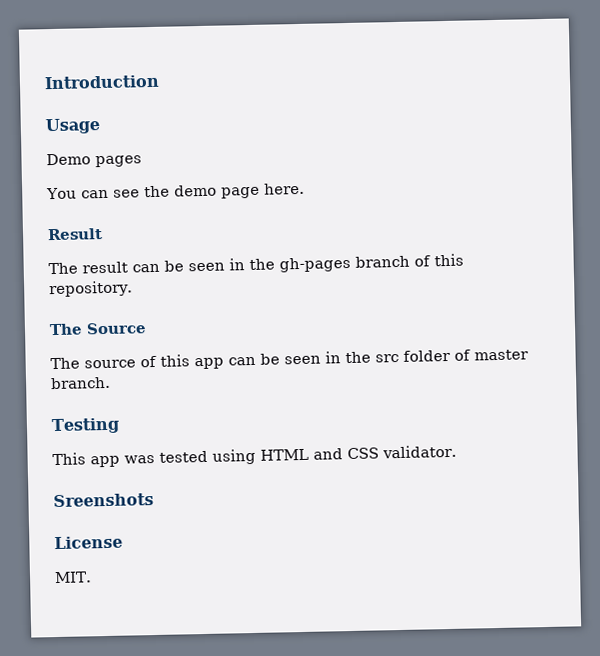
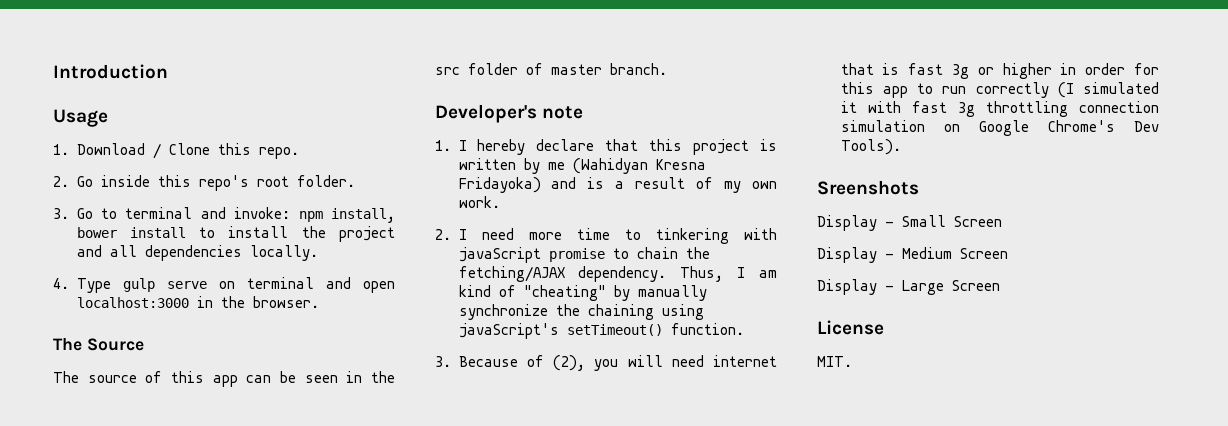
- Demo pages
- You can see the demo page here.
- Result
- The result can be seen in the gh-pages branch of this repository.
+ 1. Download / Clone this repo.
+ 2. Go inside this repo's root folder.
+ 3. Go to terminal and invoke: npm install, bower install to install the project and all dependencies locally.
+ 4. Type gulp serve on terminal and open localhost:3000 in the browser.
- Testing
- This app was tested using HTML and CSS validator.
+ Developer's note
+ 1. I hereby declare that this project is written by me (Wahidyan Kresna Fridayoka) and is a result of my own work.
+ 2. I need more time to tinkering with javaScript promise to chain the fetching/AJAX dependency. Thus, I am kind of "cheating" by manually synchronize the chaining using javaScript's setTimeout() function.
+ 3. Because of (2), you will need internet that is fast 3g or higher in order for this app to run correctly (I simulated it with fast 3g throttling connection simulation on Google Chrome's Dev Tools).
  Sreenshots
+ Display - Small Screen
+ Display - Medium Screen
+ Display - Large Screen

